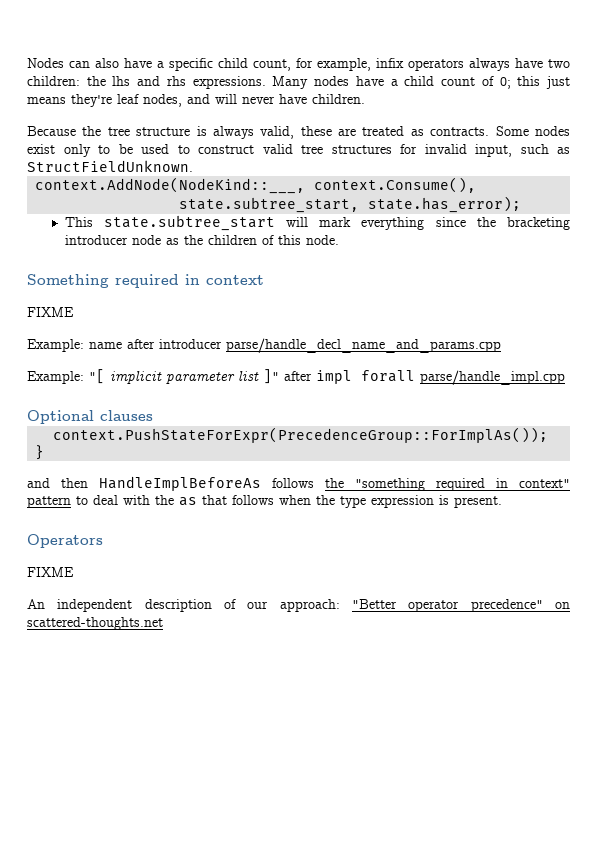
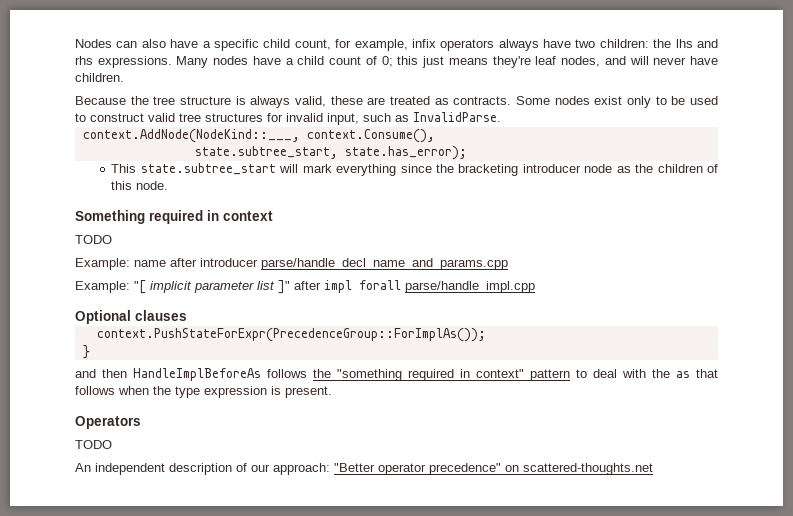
- Some nodes exist only to be used to construct valid tree structures for invalid input, such as StructFieldUnknown.
+ Some nodes exist only to be used to construct valid tree structures for invalid input, such as InvalidParse.
  Something required in context
- FIXME
+ TODO
  Operators
- FIXME
+ TODO

